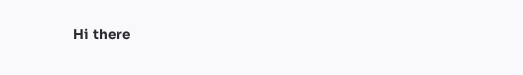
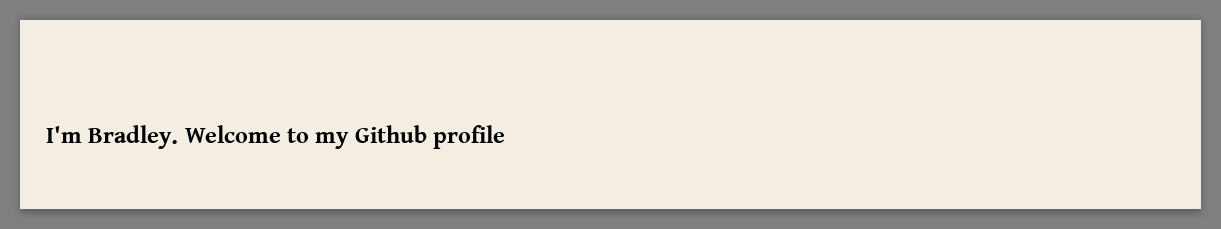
- Hi there
+ I'm Bradley. Welcome to my Github profile

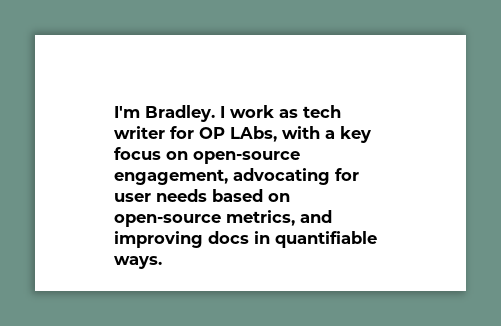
- Welcome to my Github profile
+ I work as tech writer for OP LAbs, with a key focus on open-source engagement, advocating for user needs based on open-source metrics, and improving docs in quantifiable ways.

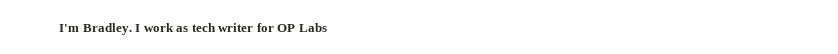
- I work as tech writer for OP LAbs, with a key focus on open-source engagement, advocating for user needs based on open-source metrics, and improving docs in quantifiable ways.
+ I work as tech writer for OP Labs

